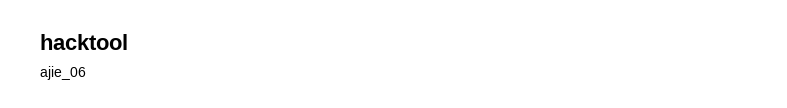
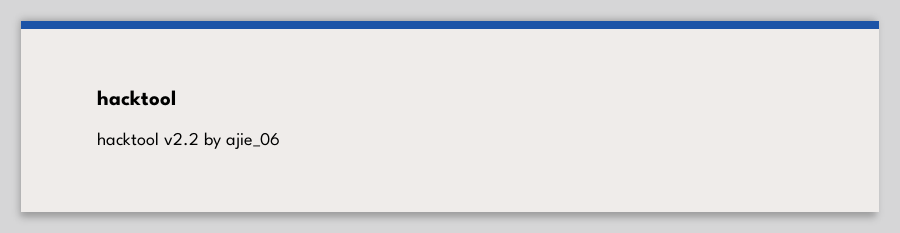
- ajie_06
+ hacktool v2.2 by ajie_06

